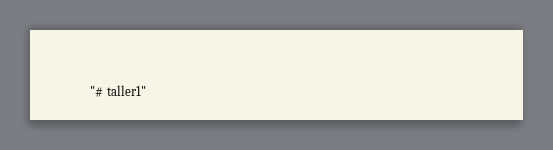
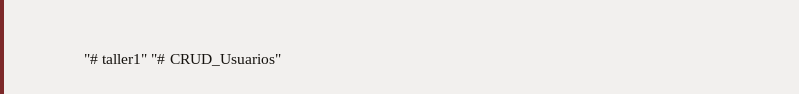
- "# taller1"
+ "# taller1" "# CRUD_Usuarios"

